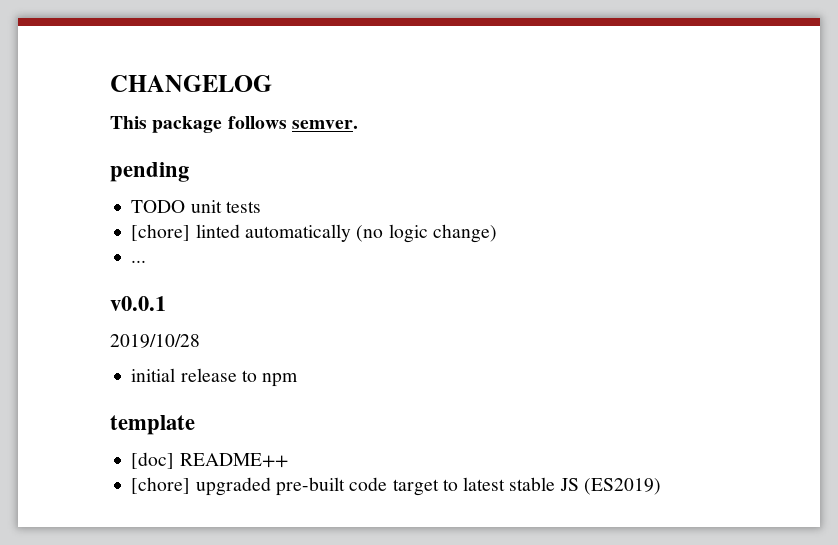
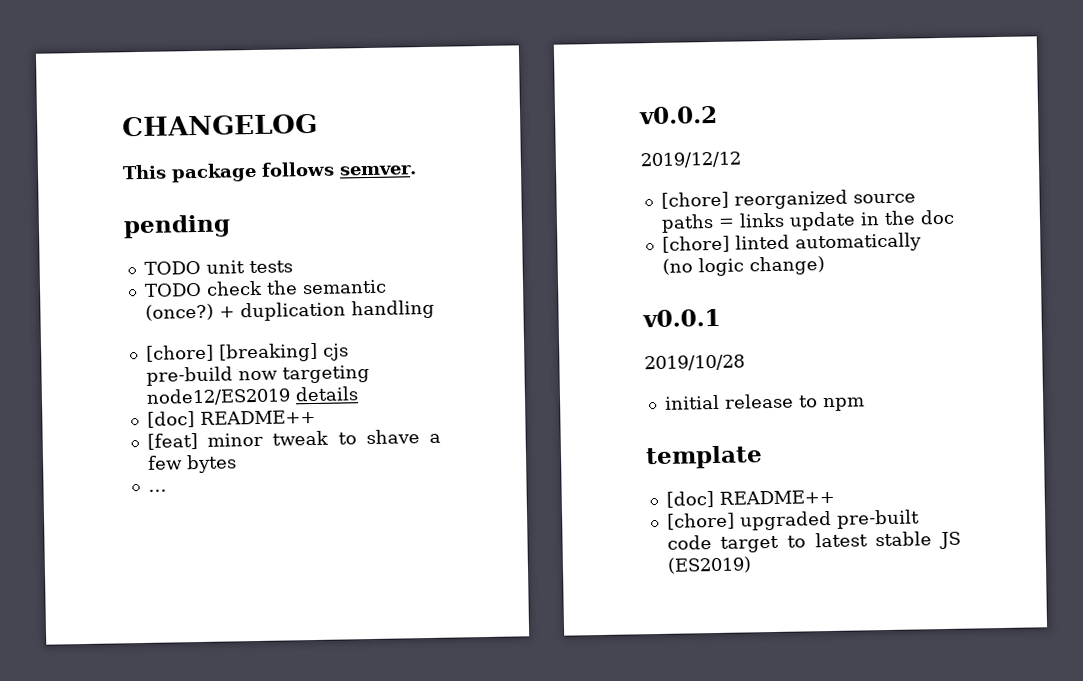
+ TODO check the semantic (once?) + duplication handling
+ [chore] [breaking] cjs pre-build now targeting node12/ES2019 details
+ [doc] README++
+ [feat] minor tweak to shave a few bytes
+ ...
+ v0.0.2
+ 2019/12/12
+ [chore] reorganized source paths = links update in the doc
- ...

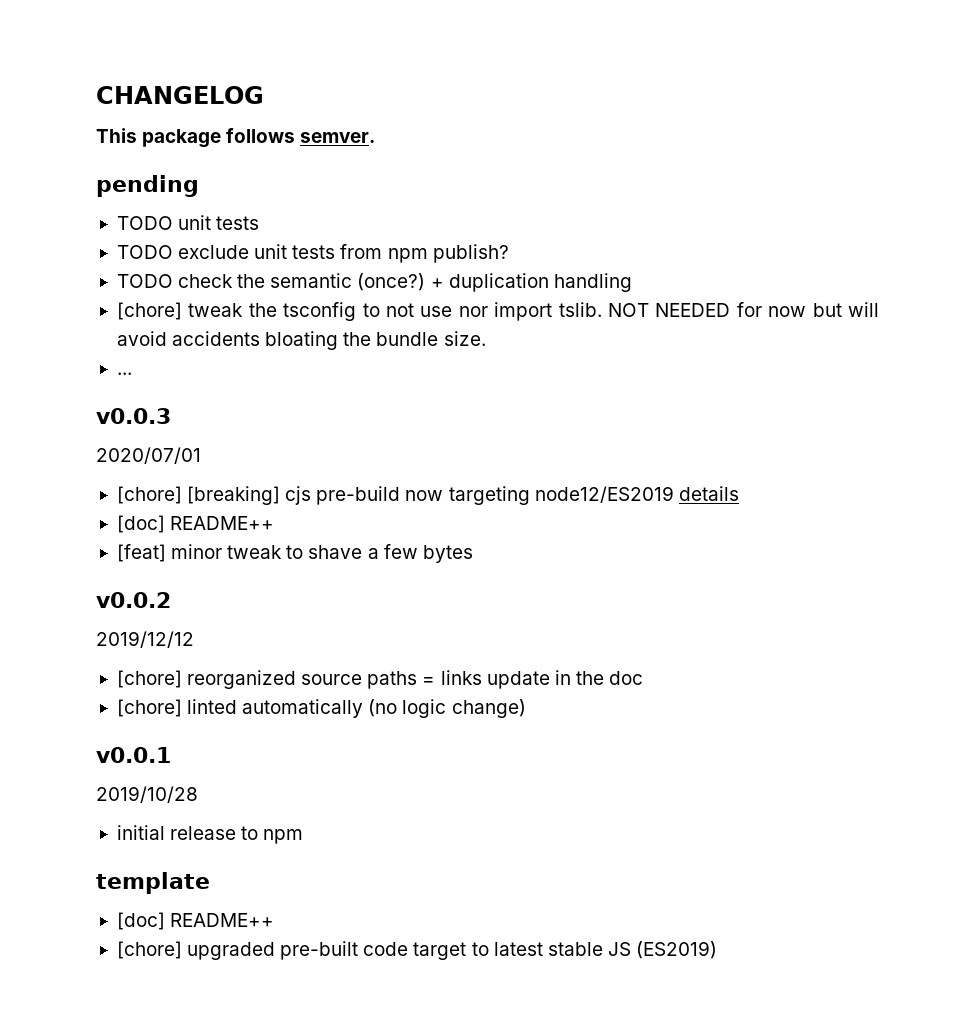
+ TODO exclude unit tests from npm publish?
+ [chore] tweak the tsconfig to not use nor import tslib. NOT NEEDED for now but will avoid accidents bloating the bundle size.
+ ...
+ v0.0.3
+ 2020/07/01
- ...

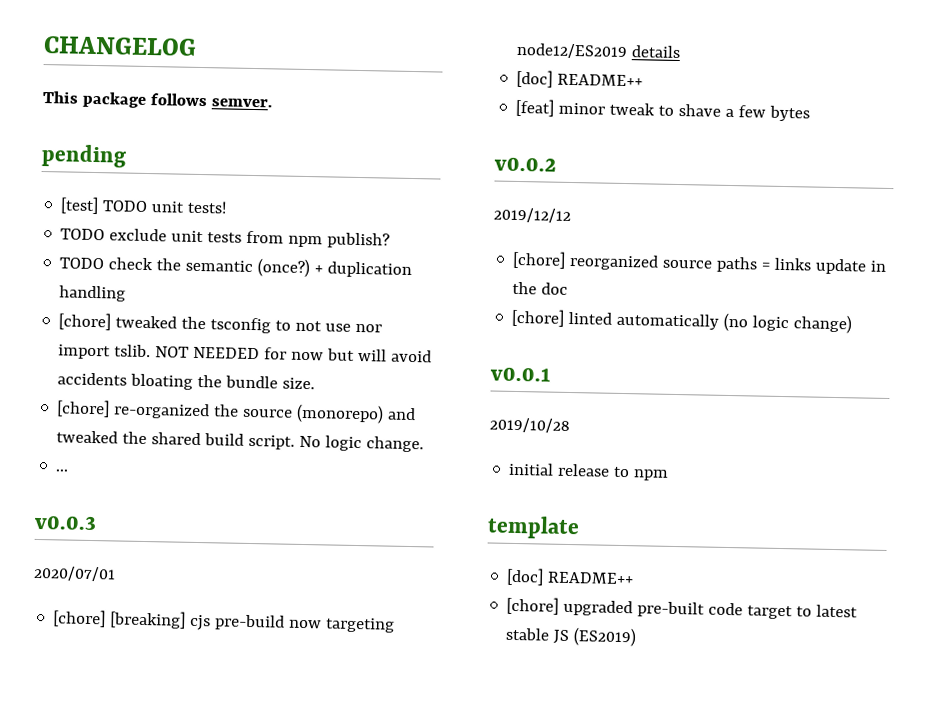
- TODO unit tests
+ [test] TODO unit tests!
- [chore] tweak the tsconfig to not use nor import tslib.
+ [chore] tweaked the tsconfig to not use nor import tslib.
+ [chore] re-organized the source (monorepo) and tweaked the shared build script. No logic change.

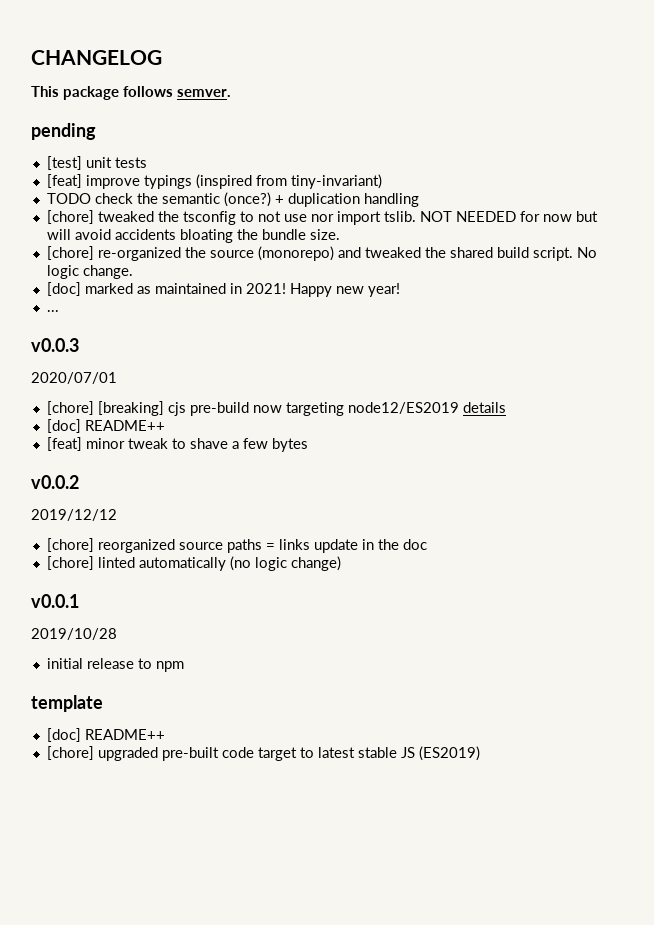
- [test] TODO unit tests!
- TODO exclude unit tests from npm publish?
+ [test] unit tests
+ [feat] improve typings (inspired from tiny-invariant)
+ [doc] marked as maintained in 2021! Happy new year!

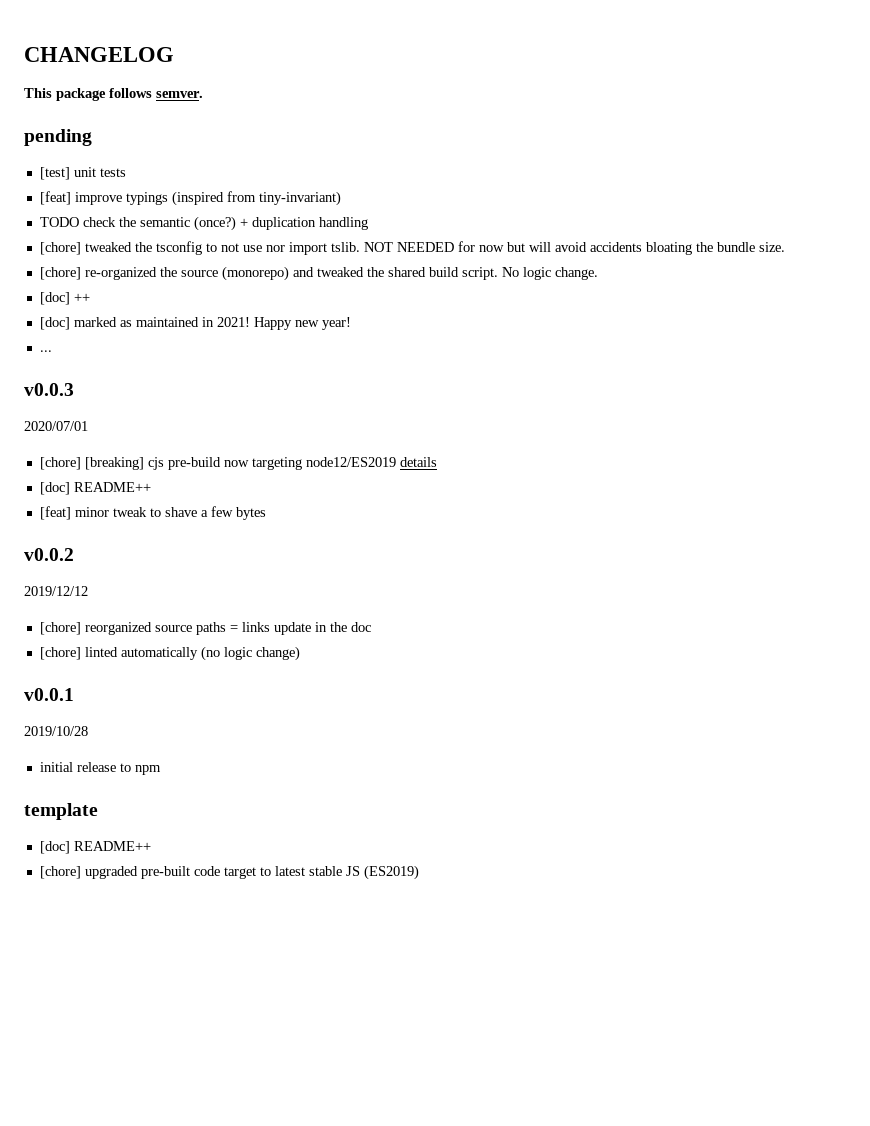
+ [doc] ++

